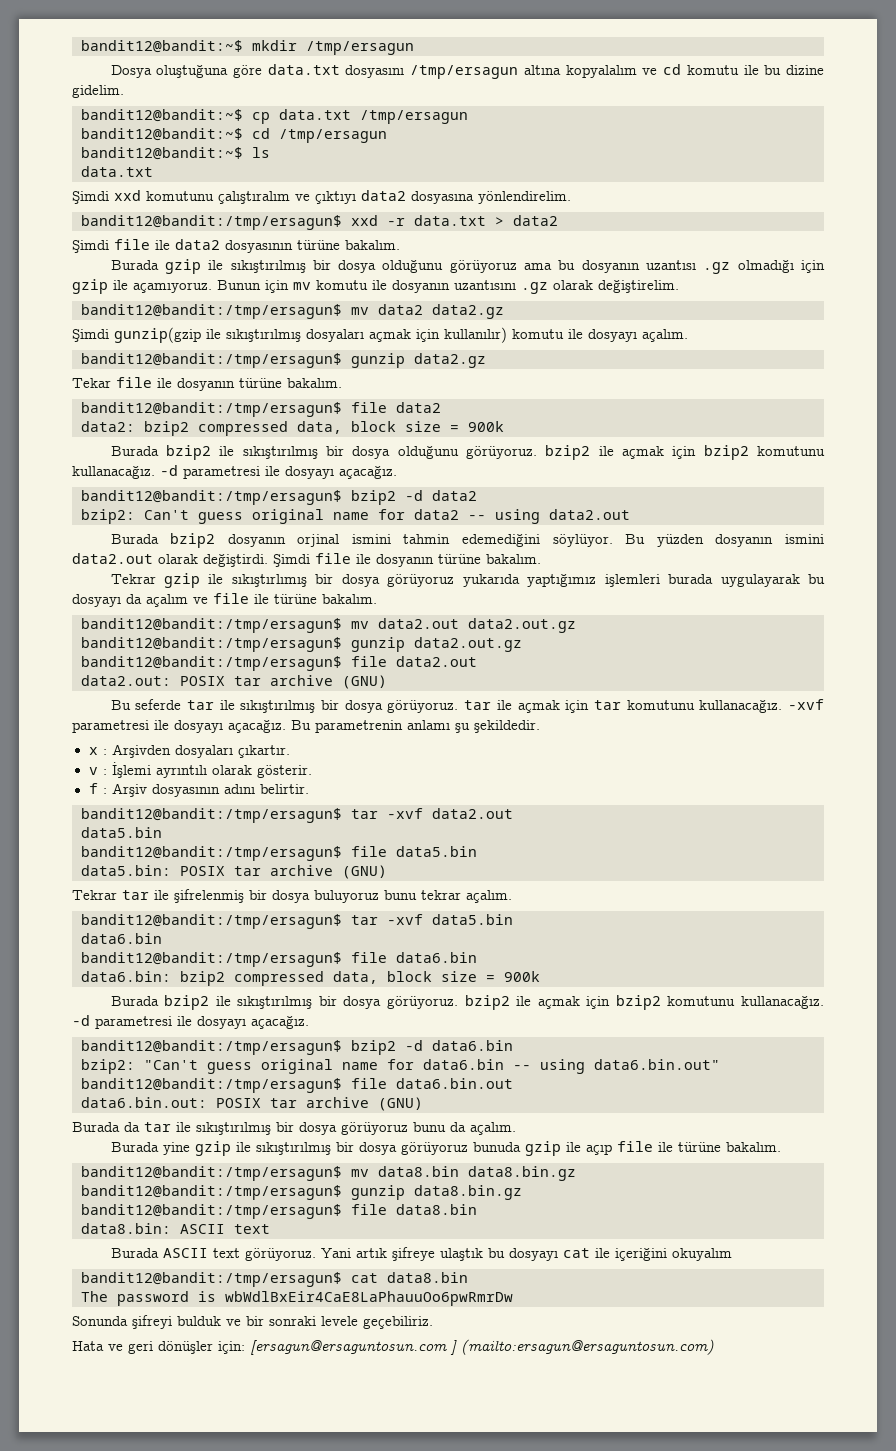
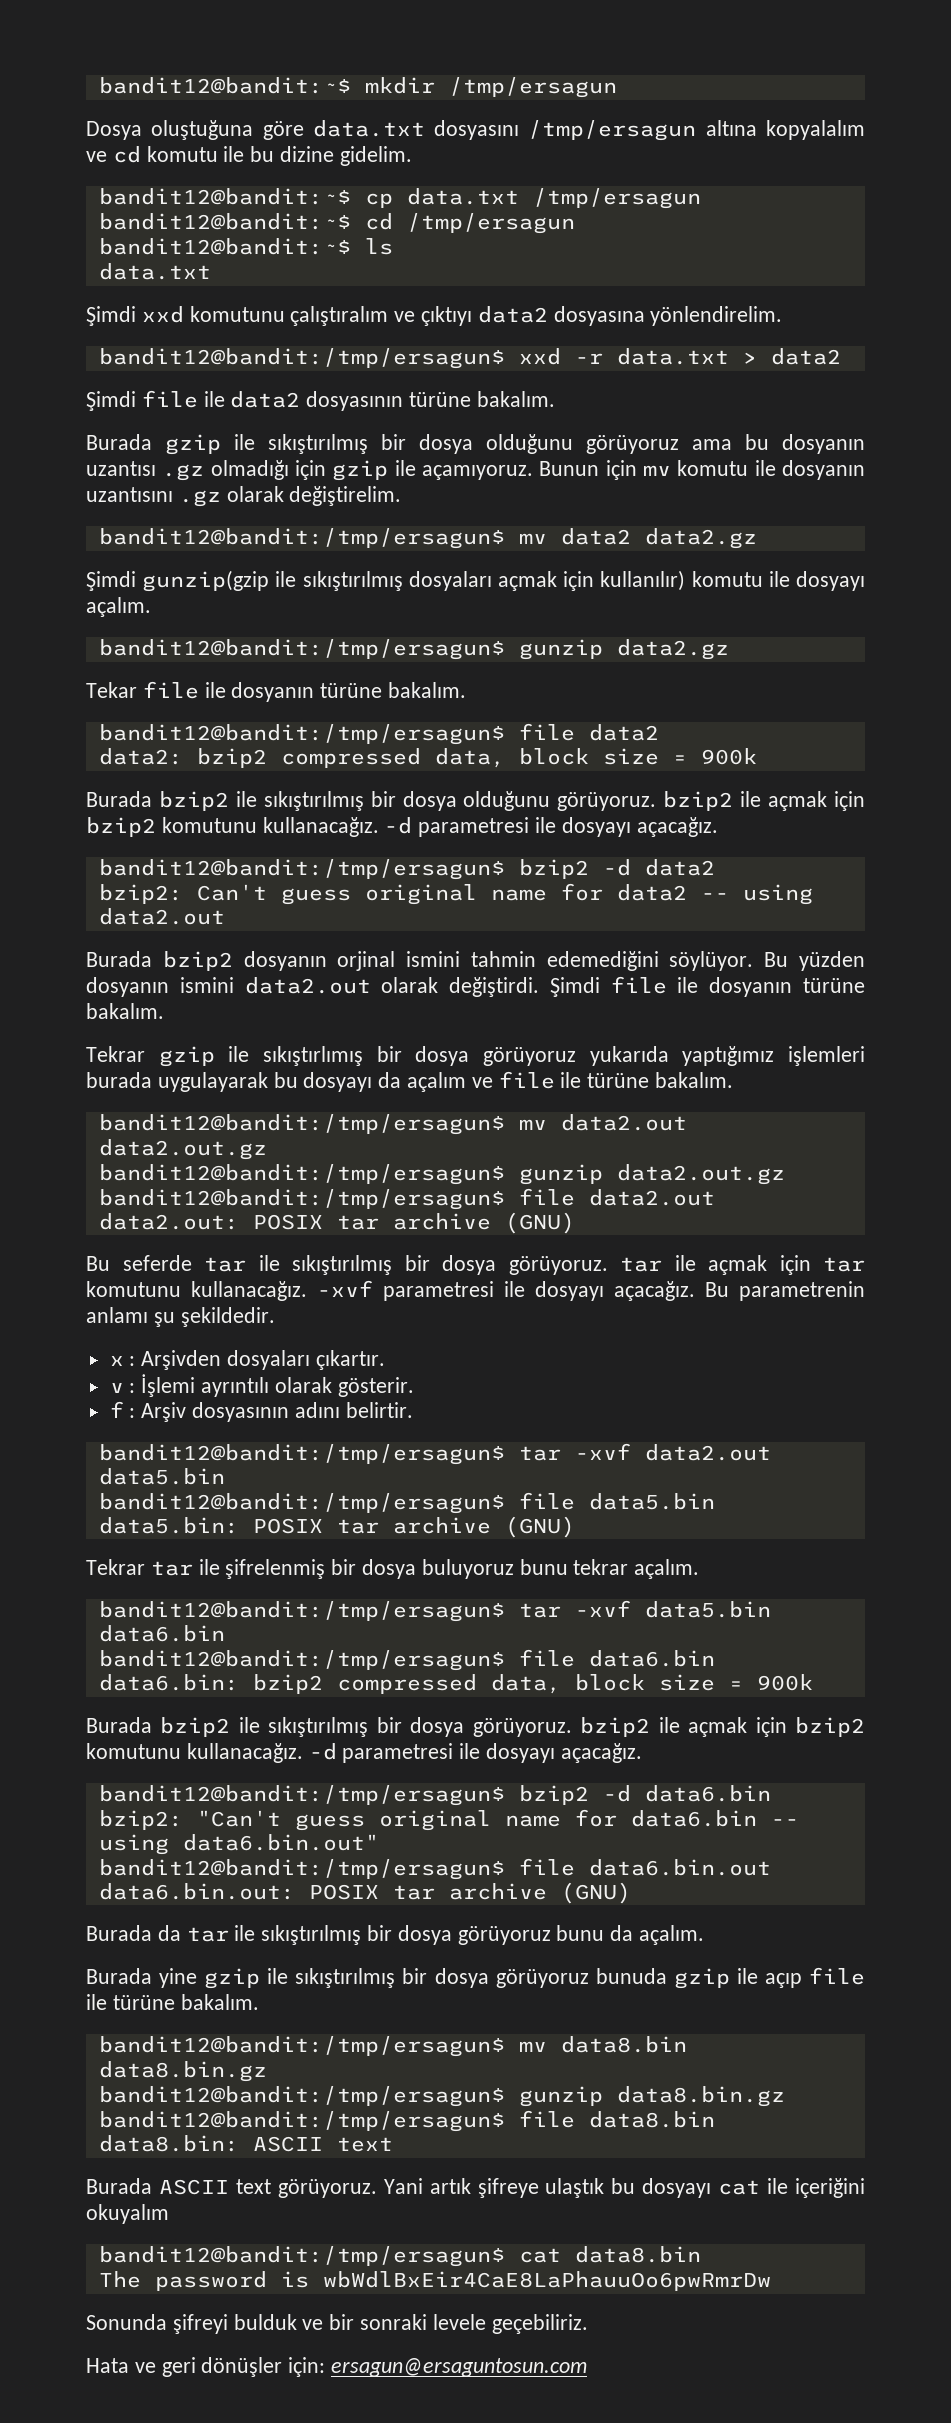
- Hata ve geri dönüşler için: [ersagun@ersaguntosun.com ] (mailto:ersagun@ersaguntosun.com)
+ Hata ve geri dönüşler için: ersagun@ersaguntosun.com

